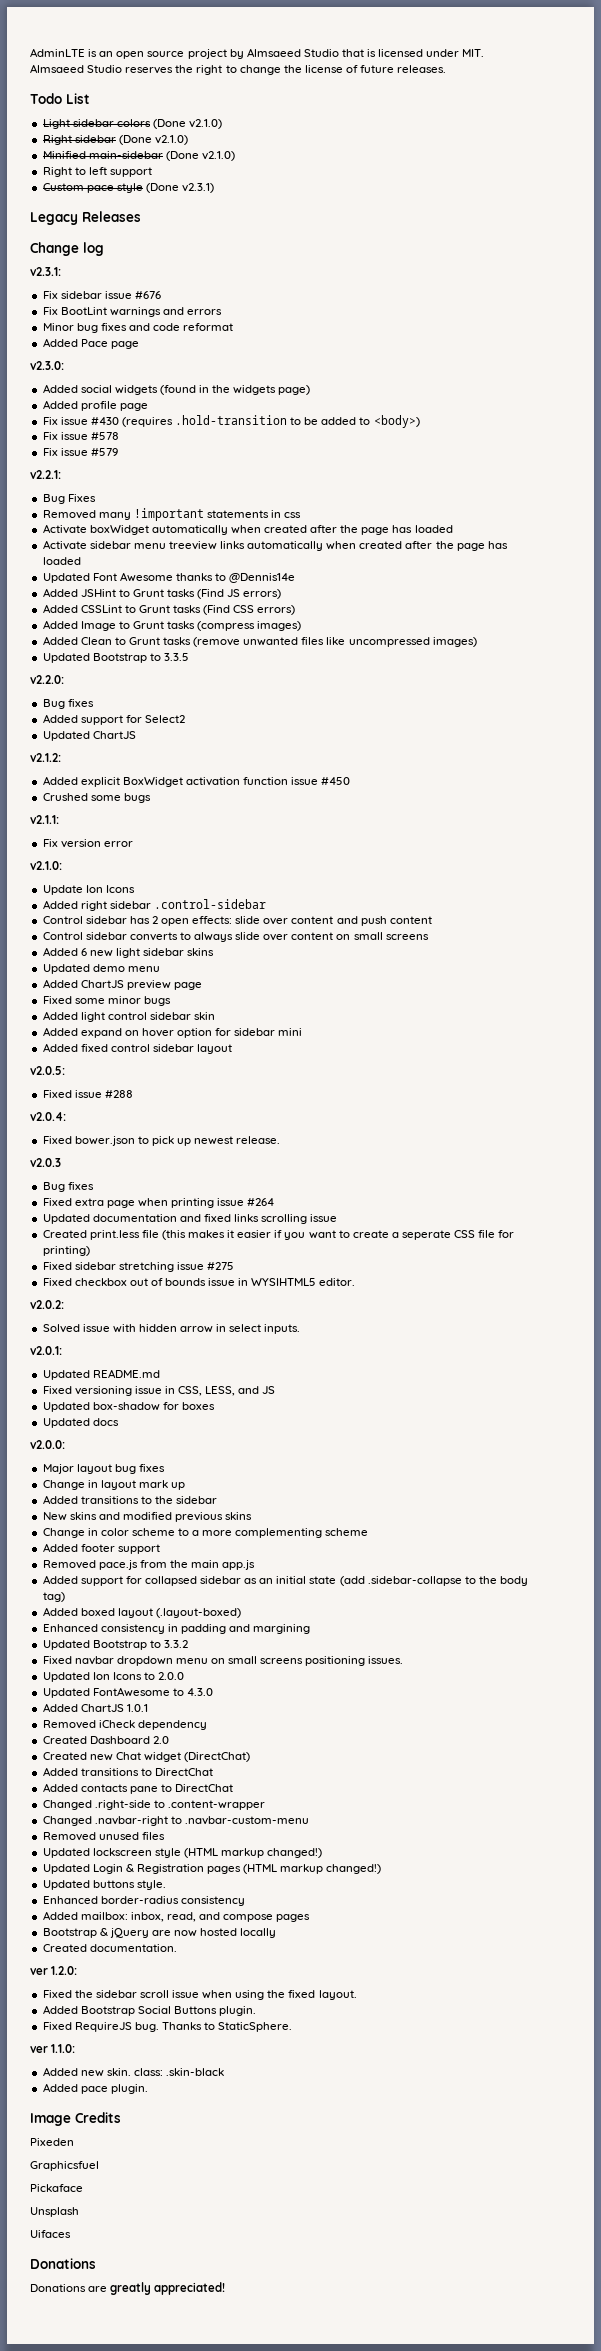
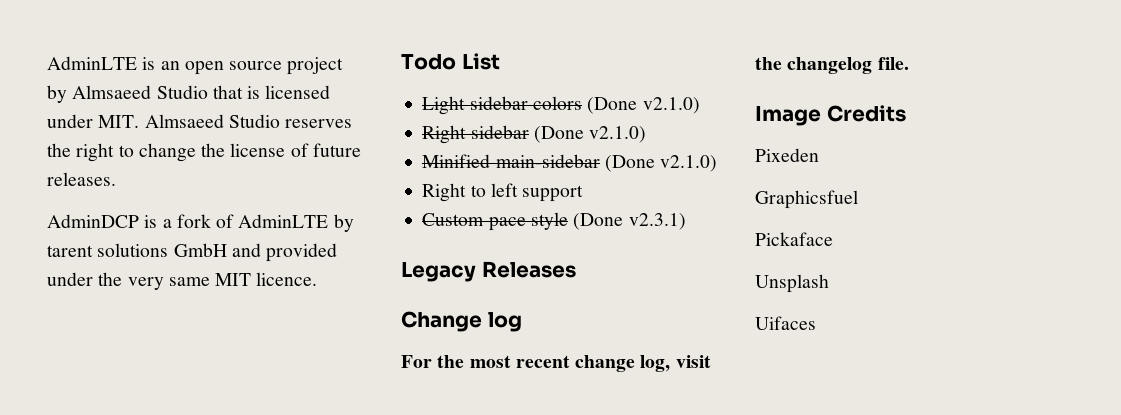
+ AdminDCP is a fork of AdminLTE by tarent solutions GmbH and provided under the very same MIT licence.
- v2.3.1:
- Fix sidebar issue #676
- Fix BootLint warnings and errors
- Minor bug fixes and code reformat
- Added Pace page
- v2.3.0:
- Added social widgets (found in the widgets page)
- Added profile page
- Fix issue #430 (requires .hold-transition to be added to <body>)
- Fix issue #578
- Fix issue #579
- v2.2.1:
- Bug Fixes
- Removed many !important statements in css
- Activate boxWidget automatically when created after the page has loaded
- Activate sidebar menu treeview links automatically when created after the page has loaded
- Updated Font Awesome thanks to @Dennis14e
- Added JSHint to Grunt tasks (Find JS errors)
- Added CSSLint to Grunt tasks (Find CSS errors)
- Added Image to Grunt tasks (compress images)
- Added Clean to Grunt tasks (remove unwanted files like uncompressed images)
- Updated Bootstrap to 3.3.5
- v2.2.0:
- Bug fixes
- Added support for Select2
- Updated ChartJS
- v2.1.2:
- Added explicit BoxWidget activation function issue #450
- Crushed some bugs
- v2.1.1:
- Fix version error
- v2.1.0:
- Update Ion Icons
- Added right sidebar .control-sidebar
- Control sidebar has 2 open effects: slide over content and push content
- Control sidebar converts to always slide over content on small screens
- Added 6 new light sidebar skins
- Updated demo menu
- Added ChartJS preview page
- Fixed some minor bugs
- Added light control sidebar skin
- Added expand on hover option for sidebar mini
- Added fixed control sidebar layout
- v2.0.5:
- Fixed issue #288
- v2.0.4:
- Fixed bower.json to pick up newest release.
- v2.0.3
- Bug fixes
- Fixed extra page when printing issue #264
- Updated documentation and fixed links scrolling issue
- Created print.less file (this makes it easier if you want to create a seperate CSS file for printing)
- Fixed sidebar stretching issue #275
- Fixed checkbox out of bounds issue in WYSIHTML5 editor.
- v2.0.2:
- Solved issue with hidden arrow in select inputs.
- v2.0.1:
- Updated README.md
- Fixed versioning issue in CSS, LESS, and JS
- Updated box-shadow for boxes
- Updated docs
- v2.0.0:
- Major layout bug fixes
- Change in layout mark up
- Added transitions to the sidebar
- New skins and modified previous skins
- Change in color scheme to a more complementing scheme
- Added footer support
- Removed pace.js from the main app.js
- Added support for collapsed sidebar as an initial state (add .sidebar-collapse to the body tag)
- Added boxed layout (.layout-boxed)
- Enhanced consistency in padding and margining
- Updated Bootstrap to 3.3.2
- Fixed navbar dropdown menu on small screens positioning issues.
- Updated Ion Icons to 2.0.0
- Updated FontAwesome to 4.3.0
- Added ChartJS 1.0.1
- Removed iCheck dependency
- Created Dashboard 2.0
- Created new Chat widget (DirectChat)
- Added transitions to DirectChat
- Added contacts pane to DirectChat
- Changed .right-side to .content-wrapper
- Changed .navbar-right to .navbar-custom-menu
- Removed unused files
- Updated lockscreen style (HTML markup changed!)
- Updated Login & Registration pages (HTML markup changed!)
- Updated buttons style.
- Enhanced border-radius consistency
- Added mailbox: inbox, read, and compose pages
- Bootstrap & jQuery are now hosted locally
- Created documentation.
- ver 1.2.0:
- Fixed the sidebar scroll issue when using the fixed layout.
- Added Bootstrap Social Buttons plugin.
- Fixed RequireJS bug. Thanks to StaticSphere.
- ver 1.1.0:
- Added new skin. class: .skin-black
- Added pace plugin.
+ For the most recent change log, visit the changelog file.
  Uifaces
- Donations
- Donations are greatly appreciated!

